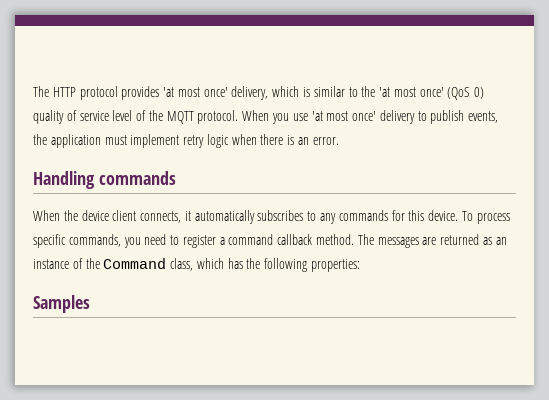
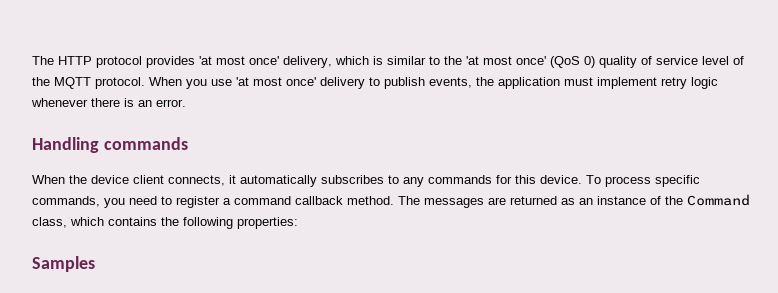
- When you use 'at most once' delivery to publish events, the application must implement retry logic when there is an error.
+ When you use 'at most once' delivery to publish events, the application must implement retry logic whenever there is an error.
- The messages are returned as an instance of the Command class, which has the following properties:
+ The messages are returned as an instance of the Command class, which contains the following properties:

